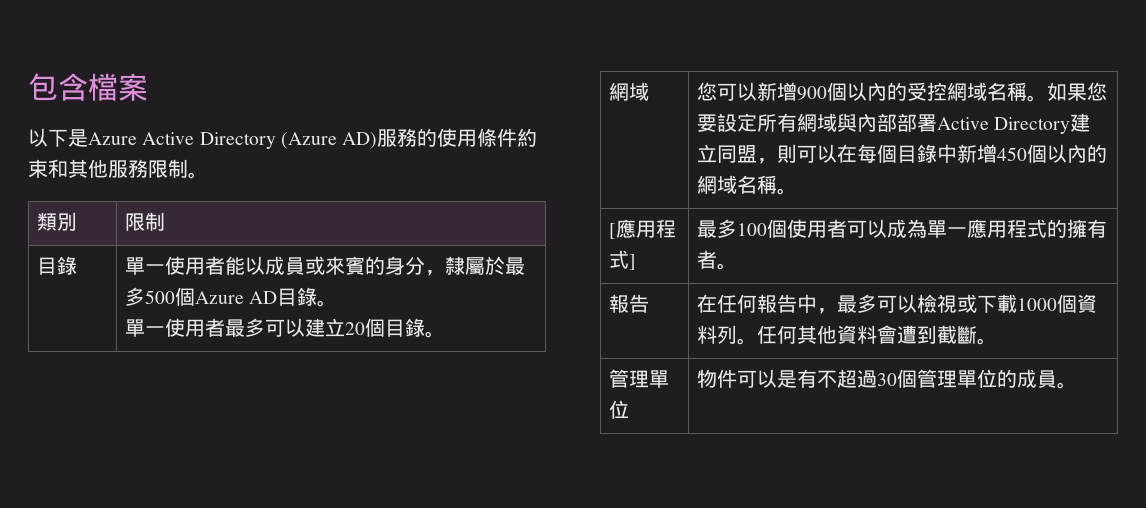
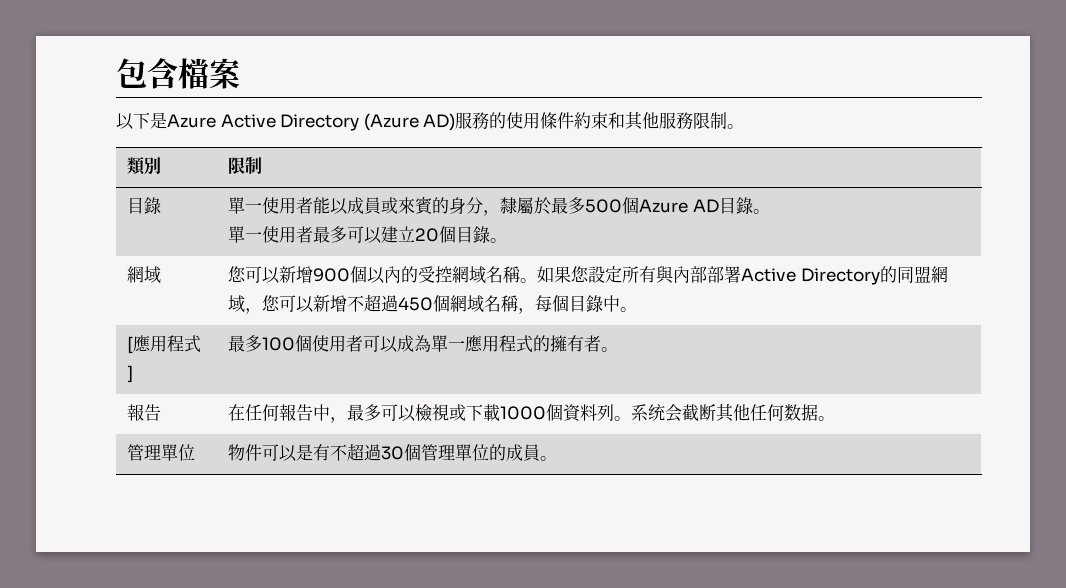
- 網域 | 您可以新增900個以內的受控網域名稱。如果您要設定所有網域與內部部署Active Directory建立同盟，則可以在每個目錄中新增450個以內的網域名稱。
+ 網域 | 您可以新增900個以內的受控網域名稱。如果您設定所有與內部部署Active Directory的同盟網域，您可以新增不超過450個網域名稱，每個目錄中。
- 報告 | 在任何報告中，最多可以檢視或下載1000個資料列。任何其他資料會遭到截斷。
+ 報告 | 在任何報告中，最多可以檢視或下載1000個資料列。系统会截断其他任何数据。

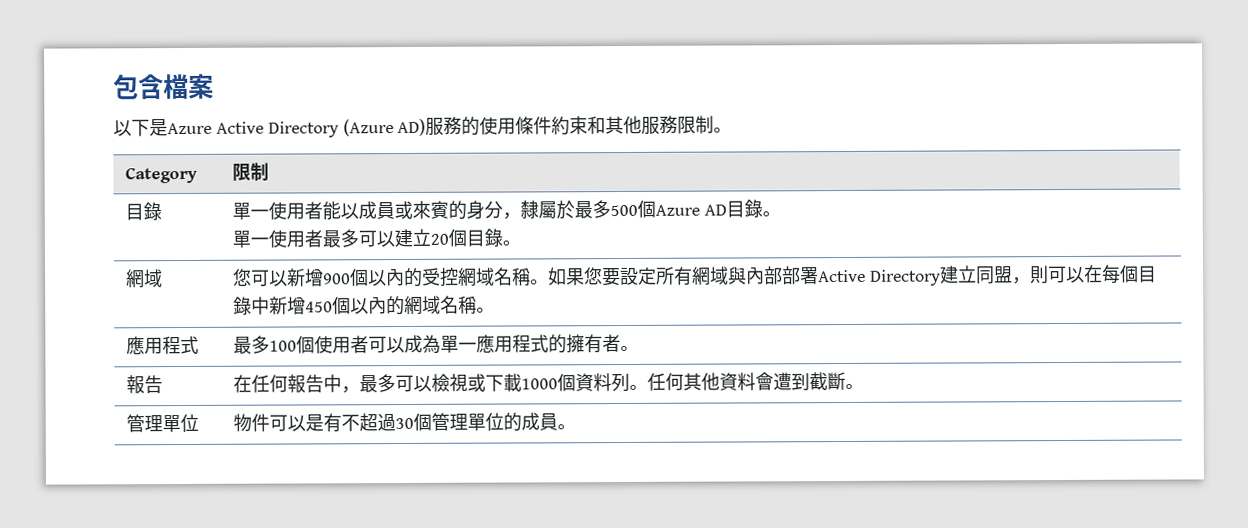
- 類別 | 限制
+ Category | 限制
- 網域 | 您可以新增900個以內的受控網域名稱。如果您設定所有與內部部署Active Directory的同盟網域，您可以新增不超過450個網域名稱，每個目錄中。
- [應用程式] | 最多100個使用者可以成為單一應用程式的擁有者。
+ 網域 | 您可以新增900個以內的受控網域名稱。如果您要設定所有網域與內部部署Active Directory建立同盟，則可以在每個目錄中新增450個以內的網域名稱。
+ 應用程式 | 最多100個使用者可以成為單一應用程式的擁有者。
- 報告 | 在任何報告中，最多可以檢視或下載1000個資料列。系统会截断其他任何数据。
+ 報告 | 在任何報告中，最多可以檢視或下載1000個資料列。任何其他資料會遭到截斷。

